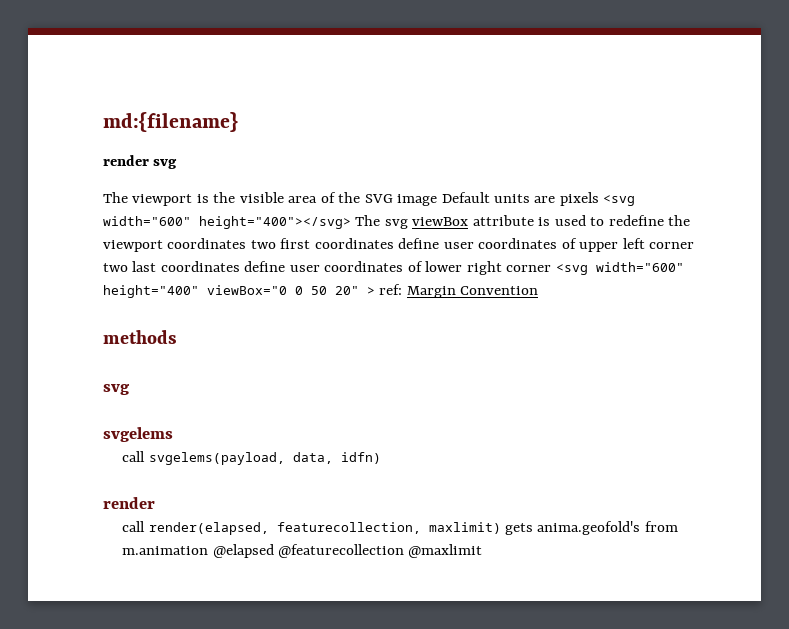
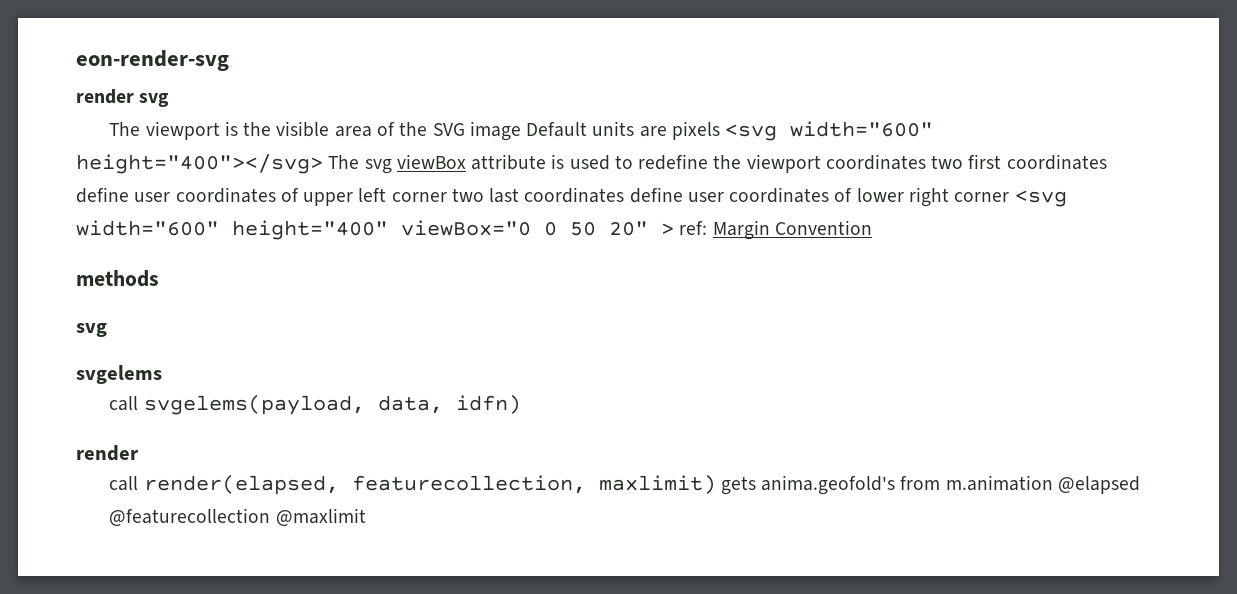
- md:{filename}
+ eon-render-svg

